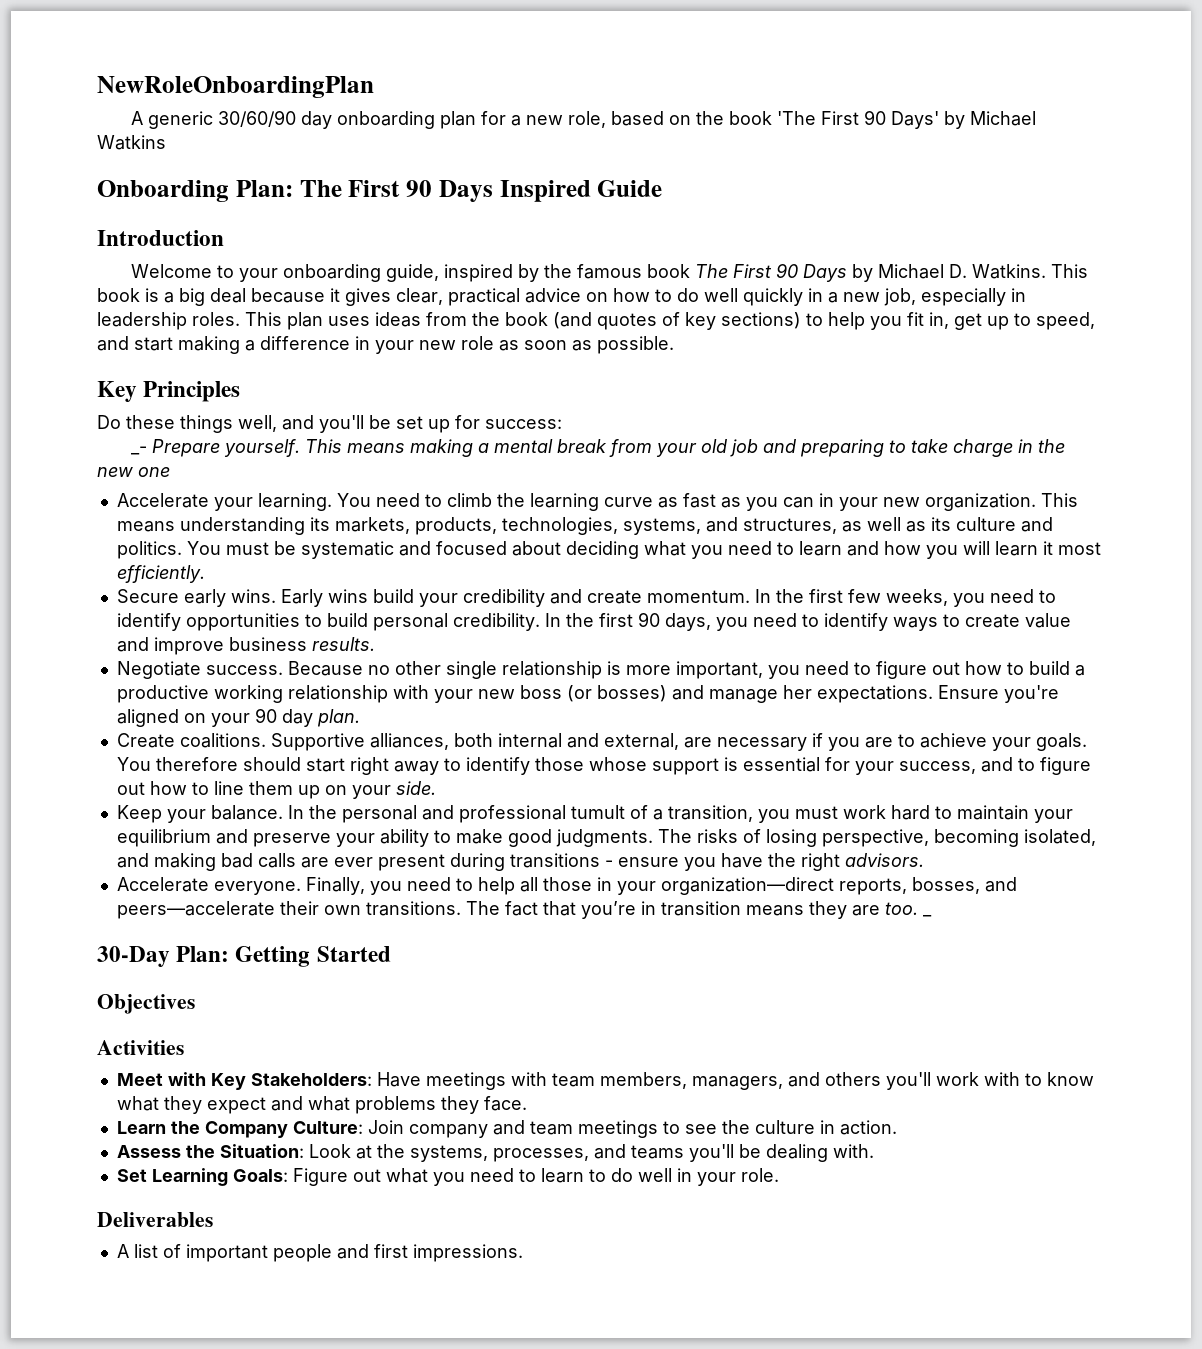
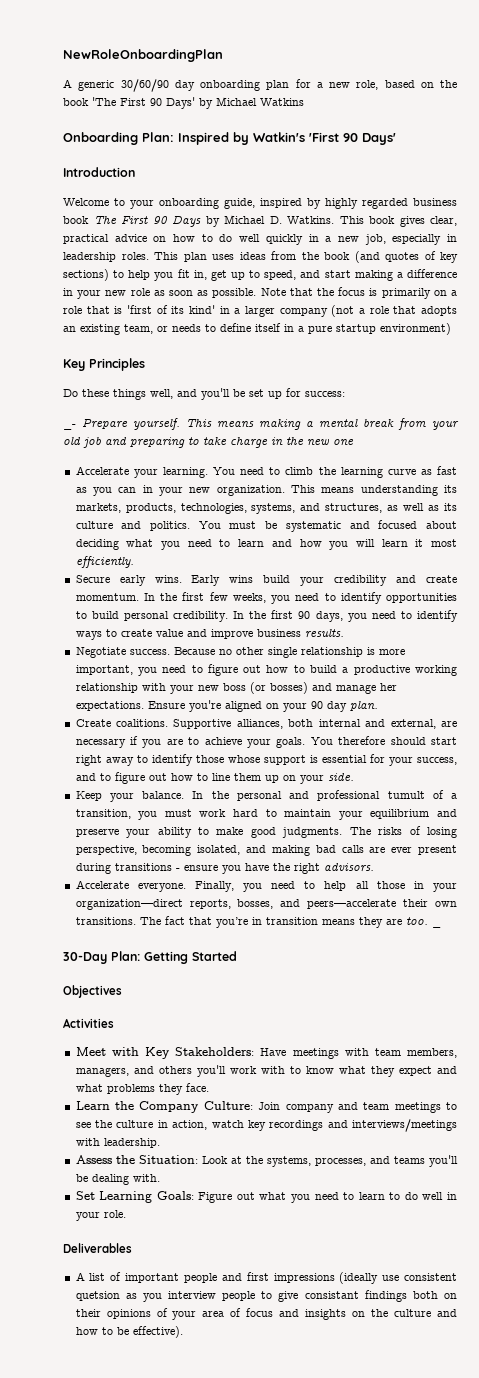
- Onboarding Plan: The First 90 Days Inspired Guide
+ Onboarding Plan: Inspired by Watkin's 'First 90 Days'
- Welcome to your onboarding guide, inspired by the famous book The First 90 Days by Michael D. Watkins.
+ Welcome to your onboarding guide, inspired by highly regarded business book The First 90 Days by Michael D. Watkins.
- This book is a big deal because it gives clear, practical advice on how to do well quickly in a new job, especially in leadership roles.
+ This book gives clear, practical advice on how to do well quickly in a new job, especially in leadership roles.
+ Note that the focus is primarily on a role that is 'first of its kind' in a larger company (not a role that adopts an existing team, or needs to define itself in a pure startup environment)
- Learn the Company Culture: Join company and team meetings to see the culture in action.
+ Learn the Company Culture: Join company and team meetings to see the culture in action, watch key recordings and interviews/meetings with leadership.
- A list of important people and first impressions.
+ A list of important people and first impressions (ideally use consistent quetsion as you interview people to give consistant findings both on their opinions of your area of focus and insights on the culture and how to be effective).

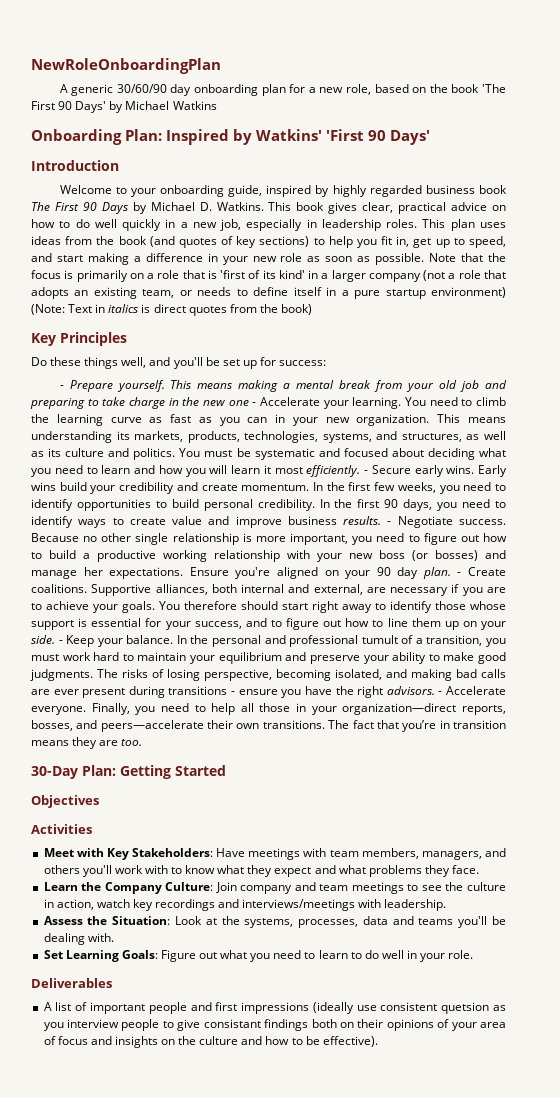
- Onboarding Plan: Inspired by Watkin's 'First 90 Days'
+ Onboarding Plan: Inspired by Watkins' 'First 90 Days'
- Note that the focus is primarily on a role that is 'first of its kind' in a larger company (not a role that adopts an existing team, or needs to define itself in a pure startup environment)
+ Note that the focus is primarily on a role that is 'first of its kind' in a larger company (not a role that adopts an existing team, or needs to define itself in a pure startup environment) (Note: Text in italics is direct quotes from the book)
- _- Prepare yourself.
+ - Prepare yourself.
- This means making a mental break from your old job and preparing to take charge in the new one
- Accelerate your learning.
+ This means making a mental break from your old job and preparing to take charge in the new one - Accelerate your learning.
- You must be systematic and focused about deciding what you need to learn and how you will learn it most efficiently.
- Secure early wins.
+ You must be systematic and focused about deciding what you need to learn and how you will learn it most efficiently. - Secure early wins.
- In the first 90 days, you need to identify ways to create value and improve business results.
- Negotiate success.
+ In the first 90 days, you need to identify ways to create value and improve business results. - Negotiate success.
- Ensure you're aligned on your 90 day plan.
- Create coalitions.
+ Ensure you're aligned on your 90 day plan. - Create coalitions.
- You therefore should start right away to identify those whose support is essential for your success, and to figure out how to line them up on your side.
- Keep your balance.
+ You therefore should start right away to identify those whose support is essential for your success, and to figure out how to line them up on your side. - Keep your balance.
- The risks of losing perspective, becoming isolated, and making bad calls are ever present during transitions - ensure you have the right advisors.
- Accelerate everyone.
+ The risks of losing perspective, becoming isolated, and making bad calls are ever present during transitions - ensure you have the right advisors. - Accelerate everyone.
- _
- Assess the Situation: Look at the systems, processes, and teams you'll be dealing with.
+ Assess the Situation: Look at the systems, processes, data and teams you'll be dealing with.

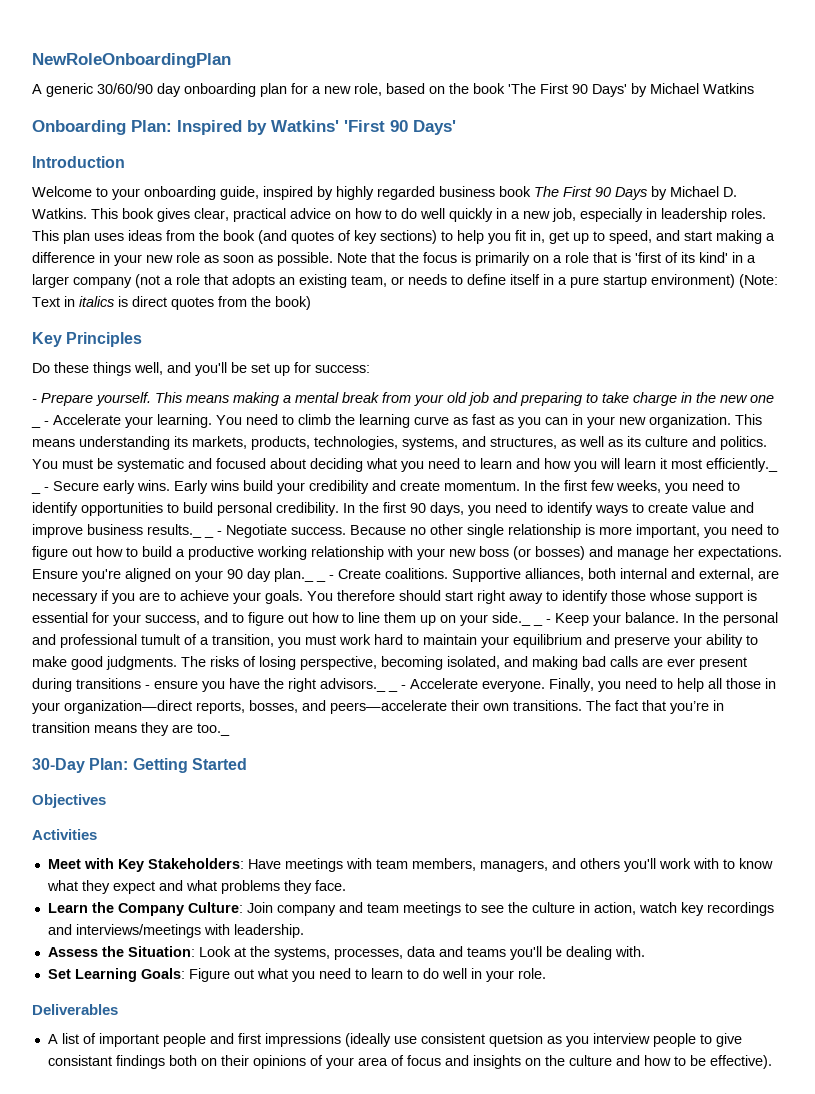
- This means making a mental break from your old job and preparing to take charge in the new one - Accelerate your learning.
+ This means making a mental break from your old job and preparing to take charge in the new one _ - Accelerate your learning.
- You must be systematic and focused about deciding what you need to learn and how you will learn it most efficiently. - Secure early wins.
+ You must be systematic and focused about deciding what you need to learn and how you will learn it most efficiently._ _ - Secure early wins.
- In the first 90 days, you need to identify ways to create value and improve business results. - Negotiate success.
+ In the first 90 days, you need to identify ways to create value and improve business results._ _ - Negotiate success.
- Ensure you're aligned on your 90 day plan. - Create coalitions.
+ Ensure you're aligned on your 90 day plan._ _ - Create coalitions.
- You therefore should start right away to identify those whose support is essential for your success, and to figure out how to line them up on your side. - Keep your balance.
+ You therefore should start right away to identify those whose support is essential for your success, and to figure out how to line them up on your side._ _ - Keep your balance.
- The risks of losing perspective, becoming isolated, and making bad calls are ever present during transitions - ensure you have the right advisors. - Accelerate everyone.
+ The risks of losing perspective, becoming isolated, and making bad calls are ever present during transitions - ensure you have the right advisors._ _ - Accelerate everyone.
- The fact that you’re in transition means they are too.
+ The fact that you’re in transition means they are too._

